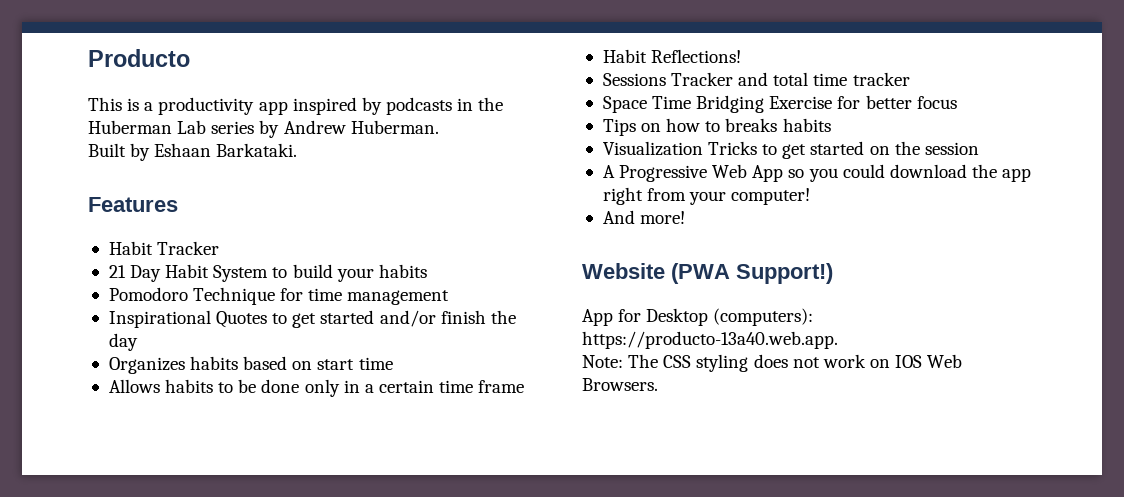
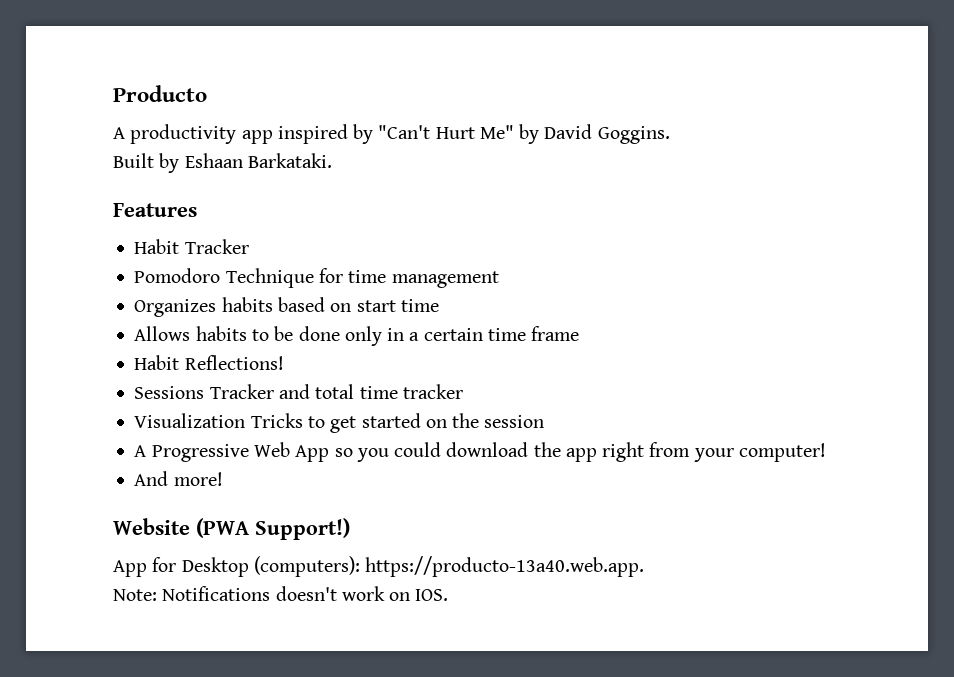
- This is a productivity app inspired by podcasts in the Huberman Lab series by Andrew Huberman.
+ A productivity app inspired by "Can't Hurt Me" by David Goggins.
- 21 Day Habit System to build your habits
- Inspirational Quotes to get started and/or finish the day
- Space Time Bridging Exercise for better focus
- Tips on how to breaks habits
- Note: The CSS styling does not work on IOS Web Browsers.
+ Note: Notifications doesn't work on IOS.

